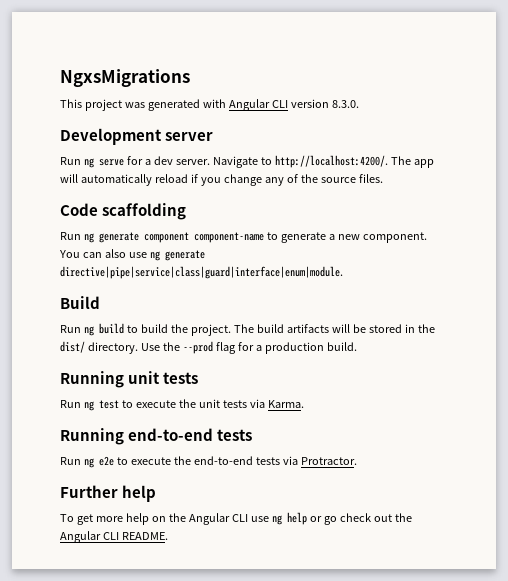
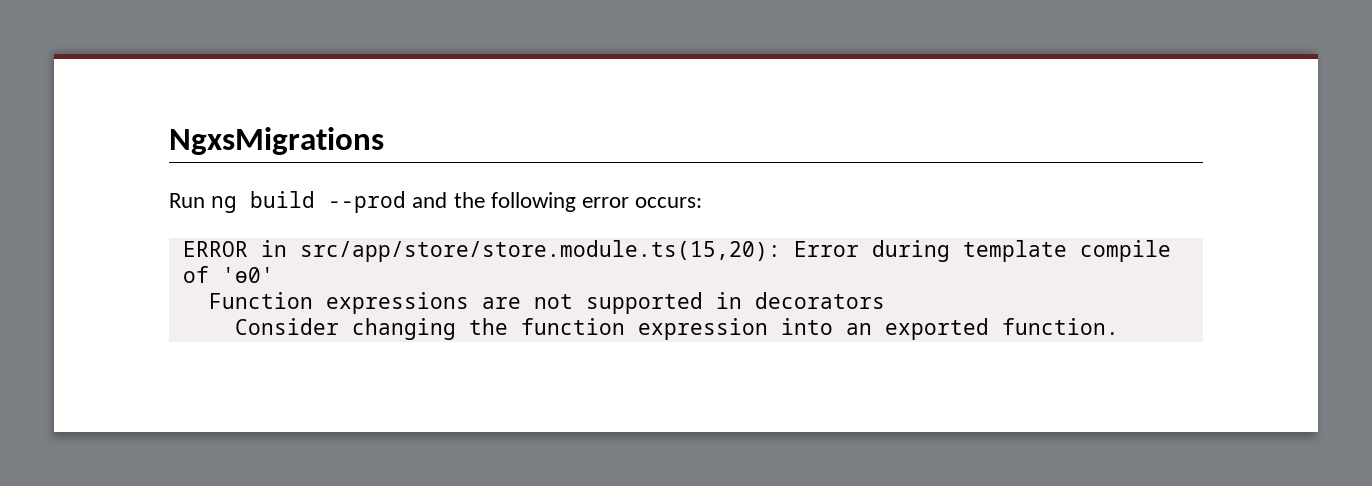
- This project was generated with Angular CLI version 8.3.0.
- Development server
- Run ng serve for a dev server. Navigate to http://localhost:4200/. The app will automatically reload if you change any of the source files.
- Code scaffolding
- Run ng generate component component-name to generate a new component. You can also use ng generate directive|pipe|service|class|guard|interface|enum|module.
- Build
- Run ng build to build the project. The build artifacts will be stored in the dist/ directory. Use the --prod flag for a production build.
- Running unit tests
- Run ng test to execute the unit tests via Karma.
- Running end-to-end tests
- Run ng e2e to execute the end-to-end tests via Protractor.
- Further help
- To get more help on the Angular CLI use ng help or go check out the Angular CLI README.
+ Run ng build --prod and the following error occurs:
+ ERROR in src/app/store/store.module.ts(15,20): Error during template compile of 'ɵ0'
+ Function expressions are not supported in decorators
+ Consider changing the function expression into an exported function.

